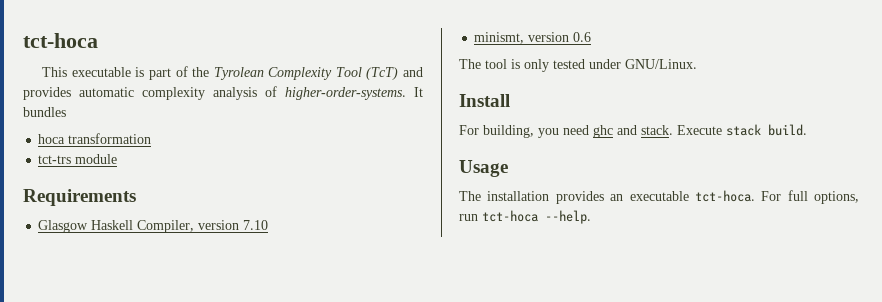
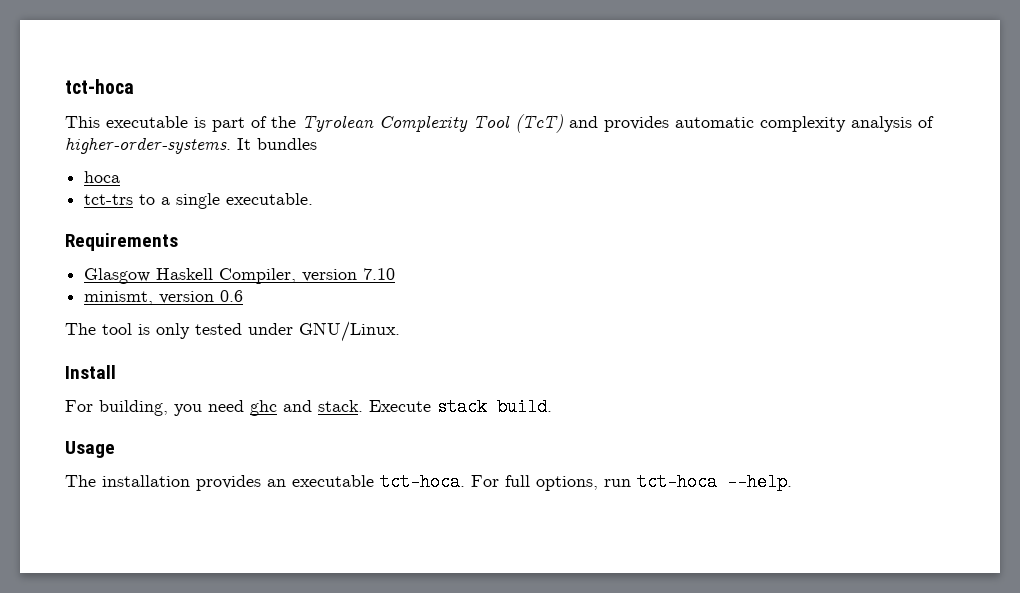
- hoca transformation
+ hoca
- tct-trs module
+ tct-trs to a single executable.

